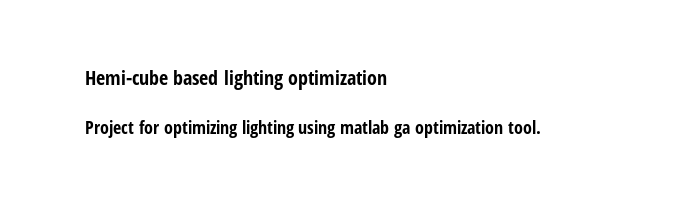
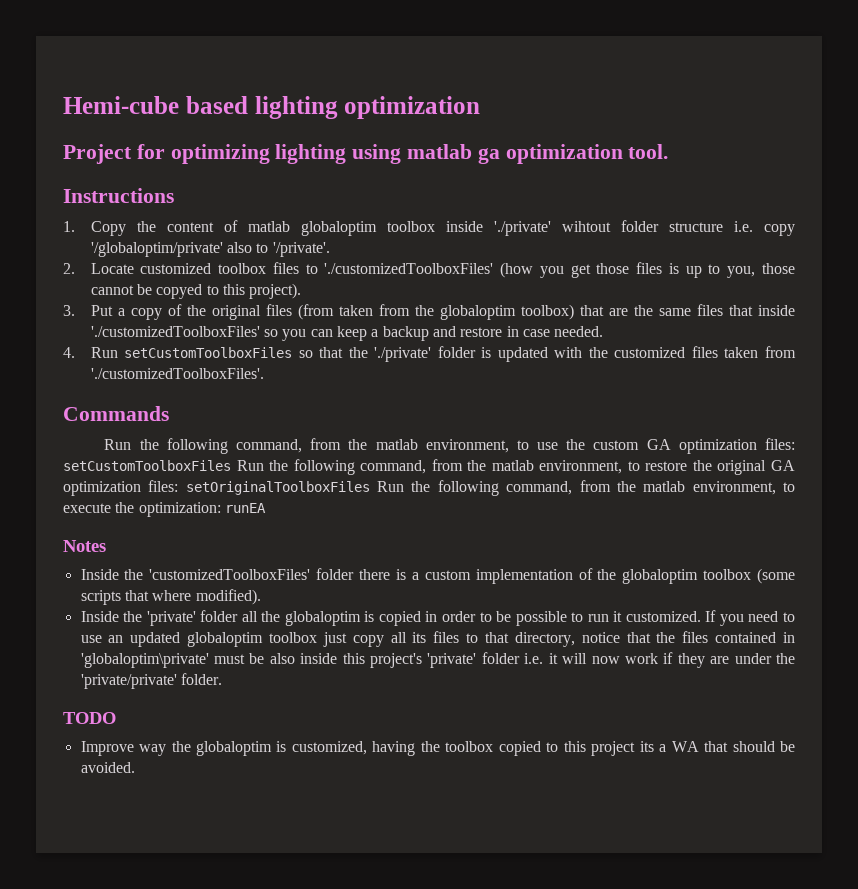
+ Instructions
+ 1. Copy the content of matlab globaloptim toolbox inside './private' wihtout folder structure i.e. copy '/globaloptim/private' also to '/private'.
+ 2. Locate customized toolbox files to './customizedToolboxFiles' (how you get those files is up to you, those cannot be copyed to this project).
+ 3. Put a copy of the original files (from taken from the globaloptim toolbox) that are the same files that inside './customizedToolboxFiles' so you can keep a backup and restore in case needed.
+ 4. Run setCustomToolboxFiles so that the './private' folder is updated with the customized files taken from './customizedToolboxFiles'.
+ Commands
+ Run the following command, from the matlab environment, to use the custom GA optimization files: setCustomToolboxFiles Run the following command, from the matlab environment, to restore the original GA optimization files: setOriginalToolboxFiles Run the following command, from the matlab environment, to execute the optimization: runEA
+ Notes
+ Inside the 'customizedToolboxFiles' folder there is a custom implementation of the globaloptim toolbox (some scripts that where modified).
+ Inside the 'private' folder all the globaloptim is copied in order to be possible to run it customized. If you need to use an updated globaloptim toolbox just copy all its files to that directory, notice that the files contained in 'globaloptim\private' must be also inside this project's 'private' folder i.e. it will now work if they are under the 'private/private' folder.
+ TODO
+ Improve way the globaloptim is customized, having the toolbox copied to this project its a WA that should be avoided.

